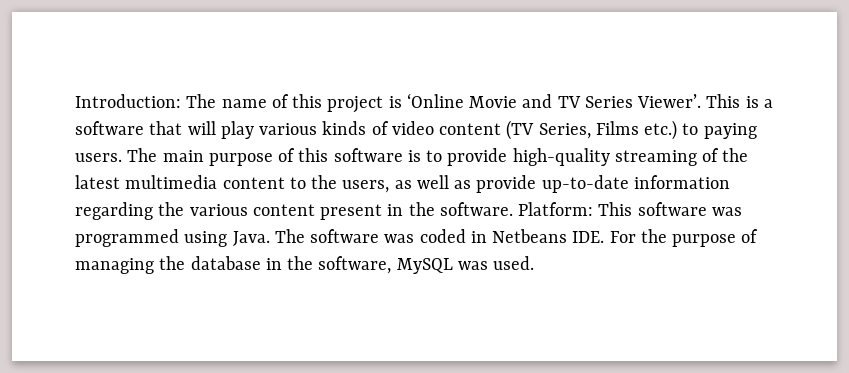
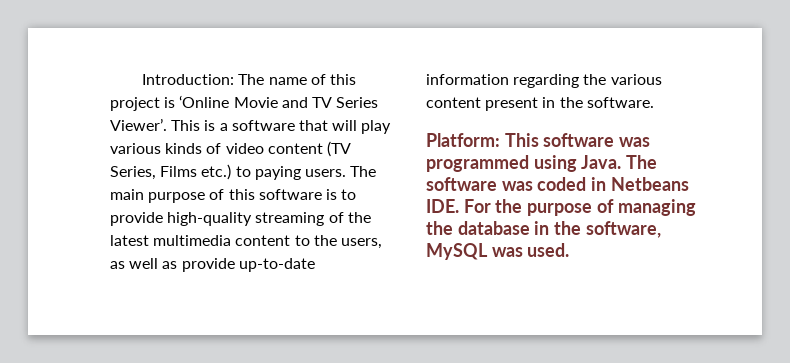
- The main purpose of this software is to provide high-quality streaming of the latest multimedia content to the users, as well as provide up-to-date information regarding the various content present in the software. Platform: This software was programmed using Java.
+ The main purpose of this software is to provide high-quality streaming of the latest multimedia content to the users, as well as provide up-to-date information regarding the various content present in the software.
+ Platform: This software was programmed using Java.

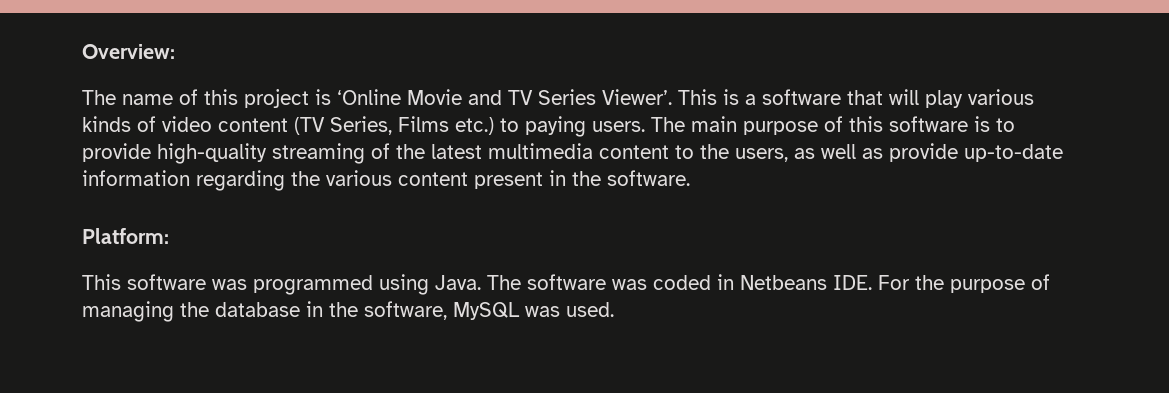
- Introduction: The name of this project is ‘Online Movie and TV Series Viewer’.
+ Overview:
+ The name of this project is ‘Online Movie and TV Series Viewer’.
- Platform: This software was programmed using Java.
+ Platform:
+ This software was programmed using Java.

